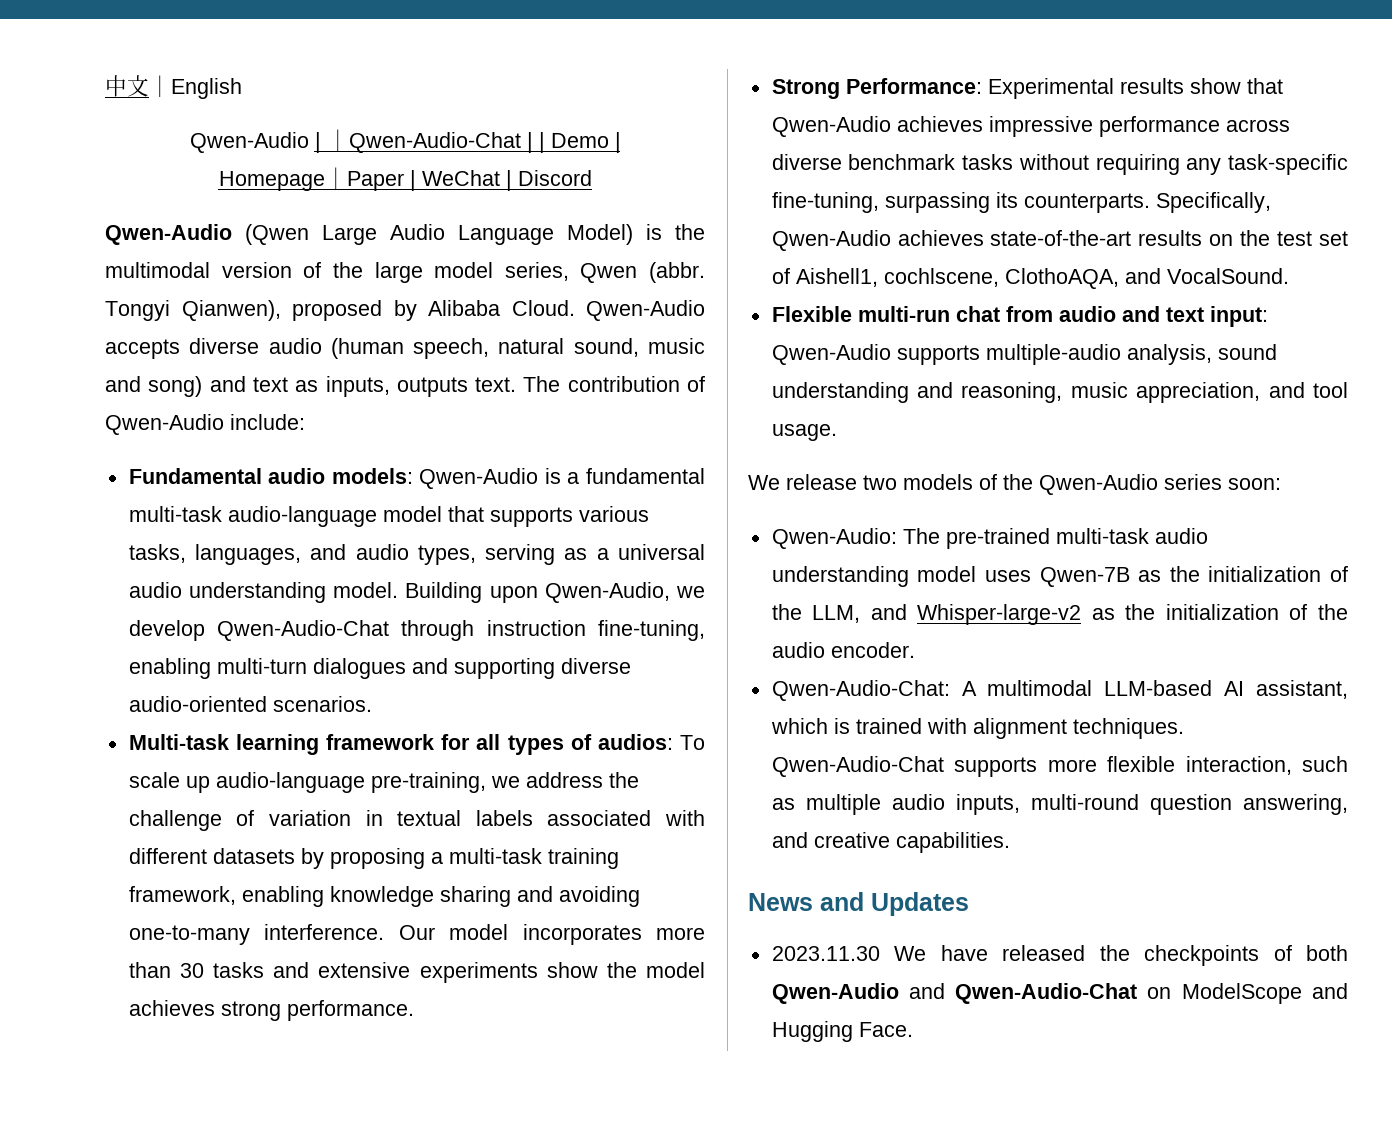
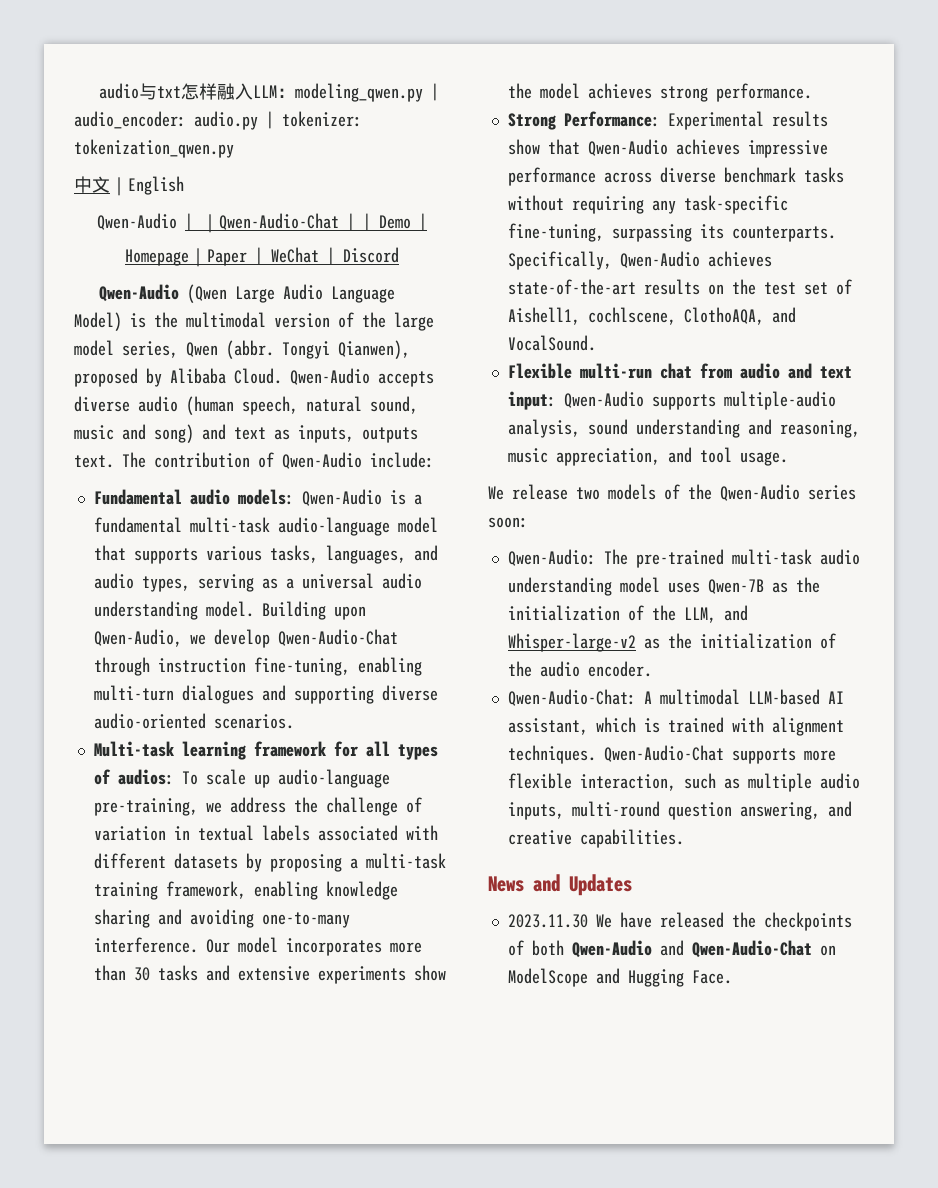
+ audio与txt怎样融入LLM：modeling_qwen.py | audio_encoder: audio.py | tokenizer: tokenization_qwen.py

